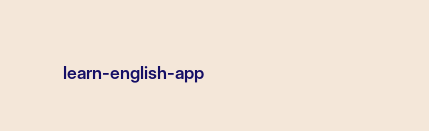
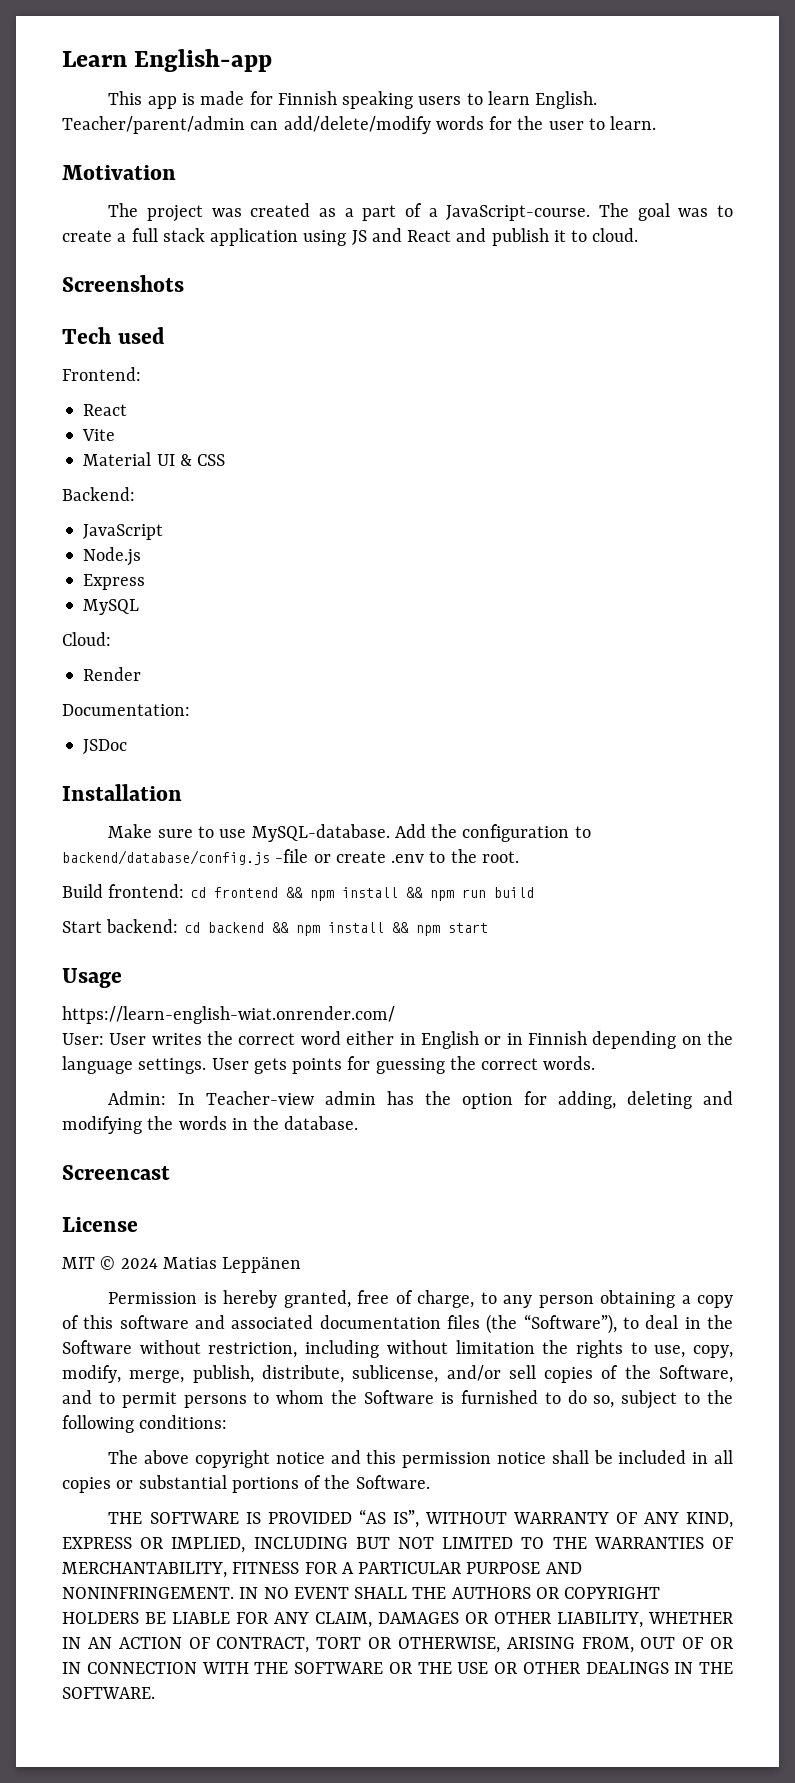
- learn-english-app
+ Learn English-app
+ This app is made for Finnish speaking users to learn English. Teacher/parent/admin can add/delete/modify words for the user to learn.
+ Motivation
+ The project was created as a part of a JavaScript-course. The goal was to create a full stack application using JS and React and publish it to cloud.
+ Screenshots
+ Tech used
+ Frontend:
+ React
+ Vite
+ Material UI & CSS
+ Backend:
+ JavaScript
+ Node.js
+ Express
+ MySQL
+ Cloud:
+ Render
+ Documentation:
+ JSDoc
+ Installation
+ Make sure to use MySQL-database. Add the configuration to backend/database/config.js -file or create .env to the root.
+ Build frontend: cd frontend && npm install && npm run build
+ Start backend: cd backend && npm install && npm start
+ Usage
+ https://learn-english-wiat.onrender.com/
+ User: User writes the correct word either in English or in Finnish depending on the language settings. User gets points for guessing the correct words.
+ Admin: In Teacher-view admin has the option for adding, deleting and modifying the words in the database.
+ Screencast
+ License
+ MIT © 2024 Matias Leppänen
+ Permission is hereby granted, free of charge, to any person obtaining a copy of this software and associated documentation files (the “Software”), to deal in the Software without restriction, including without limitation the rights to use, copy, modify, merge, publish, distribute, sublicense, and/or sell copies of the Software, and to permit persons to whom the Software is furnished to do so, subject to the following conditions:
+ The above copyright notice and this permission notice shall be included in all copies or substantial portions of the Software.
+ THE SOFTWARE IS PROVIDED “AS IS”, WITHOUT WARRANTY OF ANY KIND, EXPRESS OR IMPLIED, INCLUDING BUT NOT LIMITED TO THE WARRANTIES OF MERCHANTABILITY, FITNESS FOR A PARTICULAR PURPOSE AND NONINFRINGEMENT. IN NO EVENT SHALL THE AUTHORS OR COPYRIGHT HOLDERS BE LIABLE FOR ANY CLAIM, DAMAGES OR OTHER LIABILITY, WHETHER IN AN ACTION OF CONTRACT, TORT OR OTHERWISE, ARISING FROM, OUT OF OR IN CONNECTION WITH THE SOFTWARE OR THE USE OR OTHER DEALINGS IN THE SOFTWARE.

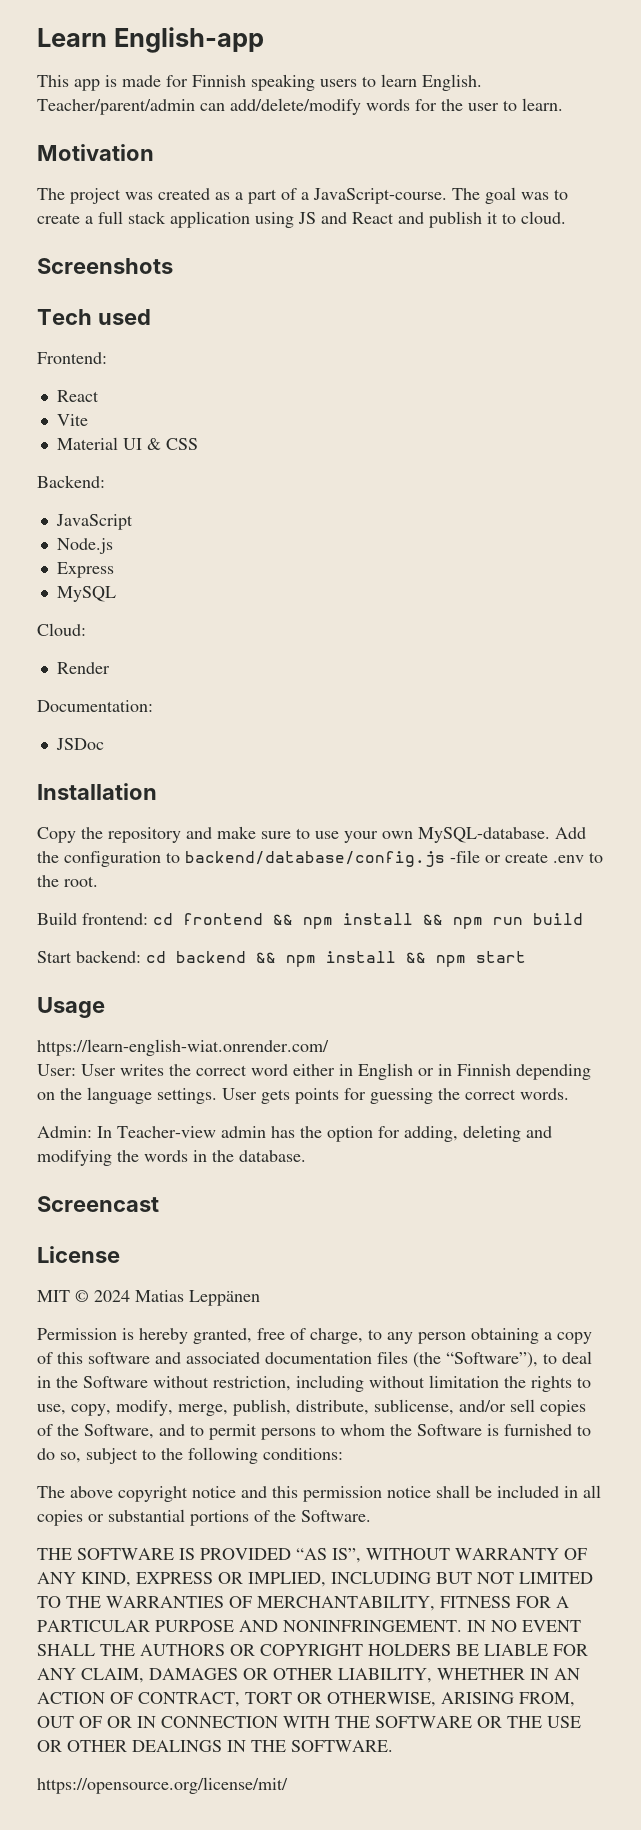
- Make sure to use MySQL-database.
+ Copy the repository and make sure to use your own MySQL-database.
+ https://opensource.org/license/mit/

